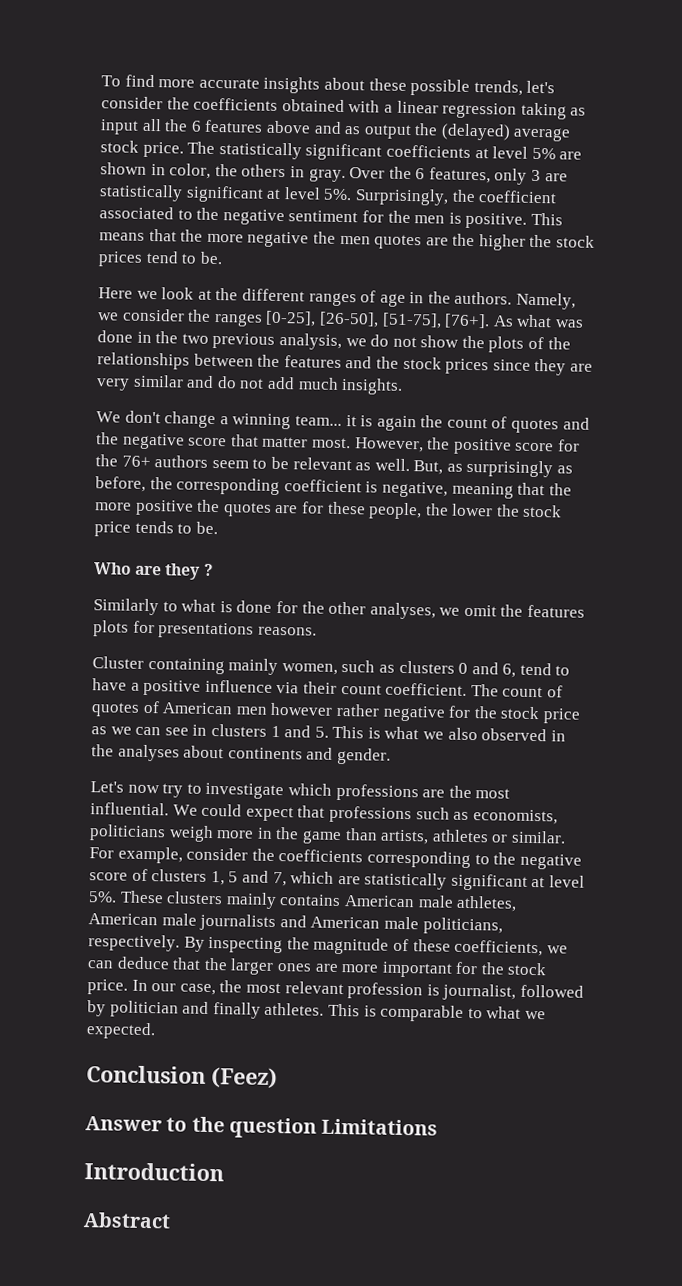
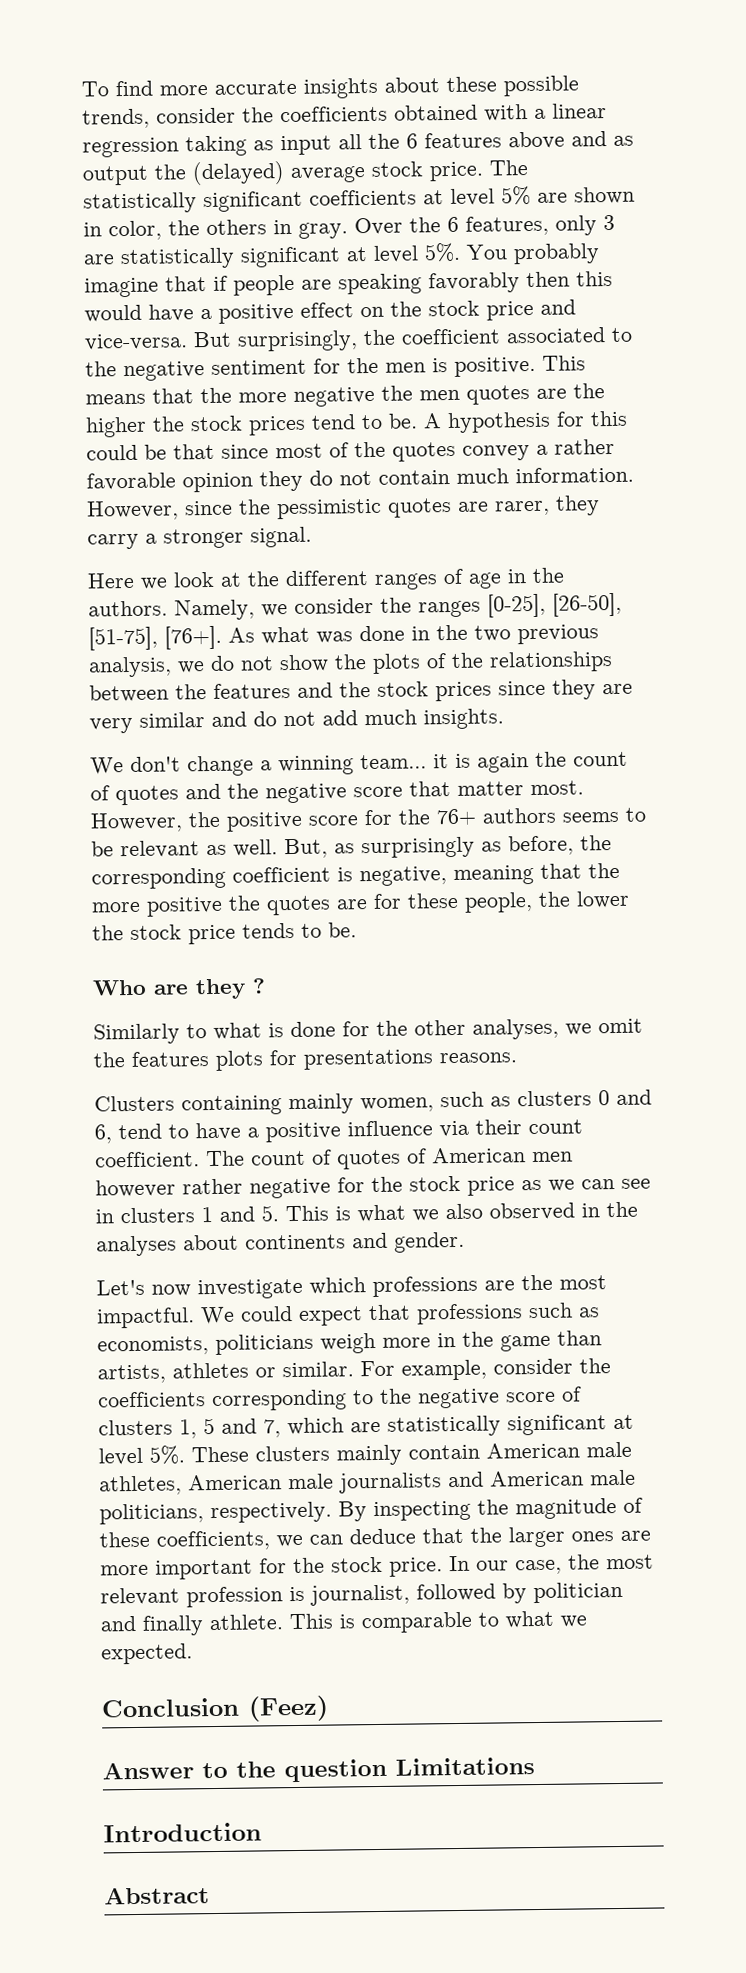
- To find more accurate insights about these possible trends, let's consider the coefficients obtained with a linear regression taking as input all the 6 features above and as output the (delayed) average stock price.
+ To find more accurate insights about these possible trends, consider the coefficients obtained with a linear regression taking as input all the 6 features above and as output the (delayed) average stock price.
- Surprisingly, the coefficient associated to the negative sentiment for the men is positive.
+ You probably imagine that if people are speaking favorably then this would have a positive effect on the stock price and vice-versa. But surprisingly, the coefficient associated to the negative sentiment for the men is positive.
+ A hypothesis for this could be that since most of the quotes convey a rather favorable opinion they do not contain much information. However, since the pessimistic quotes are rarer, they carry a stronger signal.
- However, the positive score for the 76+ authors seem to be relevant as well.
+ However, the positive score for the 76+ authors seems to be relevant as well.
- Cluster containing mainly women, such as clusters 0 and 6, tend to have a positive influence via their count coefficient.
+ Clusters containing mainly women, such as clusters 0 and 6, tend to have a positive influence via their count coefficient.
- Let's now try to investigate which professions are the most influential.
+ Let's now investigate which professions are the most impactful.
- These clusters mainly contains American male athletes, American male journalists and American male politicians, respectively.
+ These clusters mainly contain American male athletes, American male journalists and American male politicians, respectively.
- In our case, the most relevant profession is journalist, followed by politician and finally athletes.
+ In our case, the most relevant profession is journalist, followed by politician and finally athlete.

